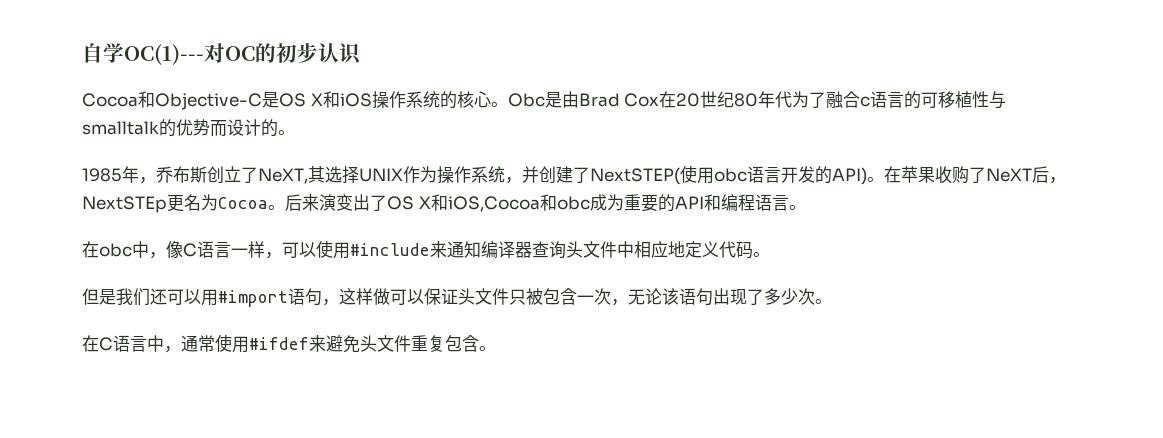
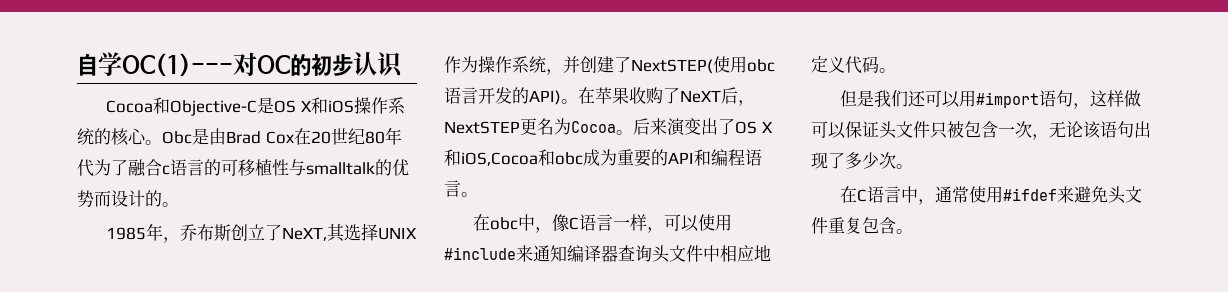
- 在苹果收购了NeXT后，NextSTEp更名为Cocoa。
+ 在苹果收购了NeXT后，NextSTEP更名为Cocoa。

